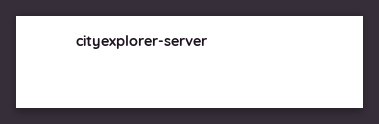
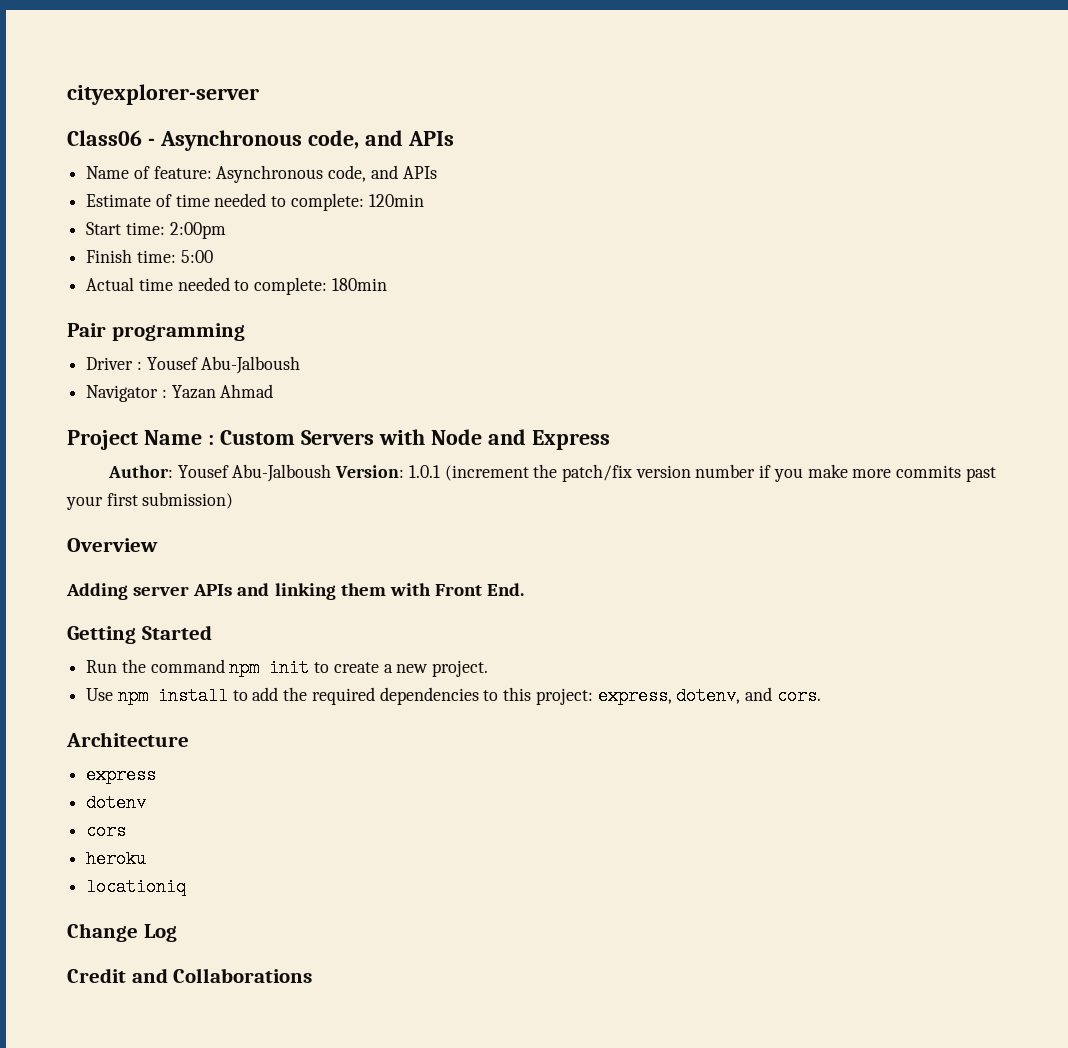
+ Class06 - Asynchronous code, and APIs
+ Name of feature: Asynchronous code, and APIs
+ Estimate of time needed to complete: 120min
+ Start time: 2:00pm
+ Finish time: 5:00
+ Actual time needed to complete: 180min
+ Pair programming
+ Driver : Yousef Abu-Jalboush
+ Navigator : Yazan Ahmad
+ Project Name : Custom Servers with Node and Express
+ Author: Yousef Abu-Jalboush Version: 1.0.1 (increment the patch/fix version number if you make more commits past your first submission)
+ Overview
+ Adding server APIs and linking them with Front End.
+ Getting Started
+ Run the command npm init to create a new project.
+ Use npm install to add the required dependencies to this project: express, dotenv, and cors.
+ Architecture
+ express
+ dotenv
+ cors
+ heroku
+ locationiq
+ Change Log
+ Credit and Collaborations

